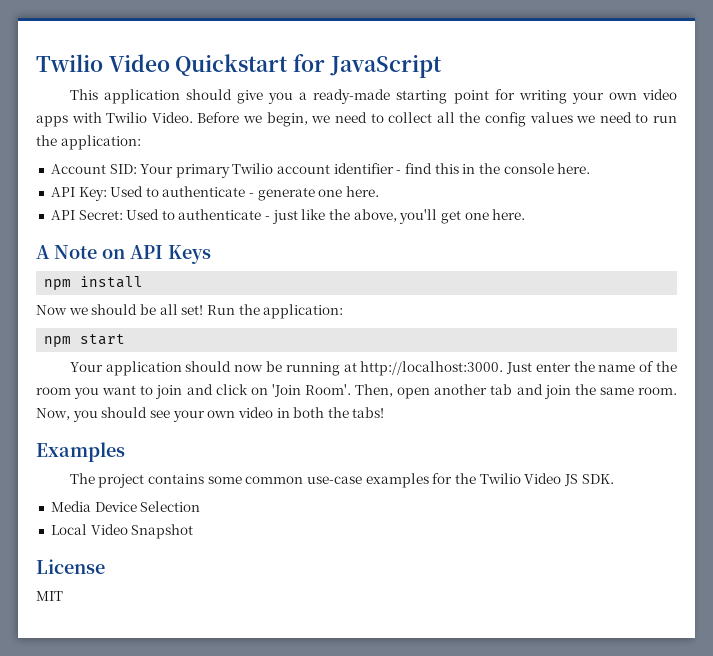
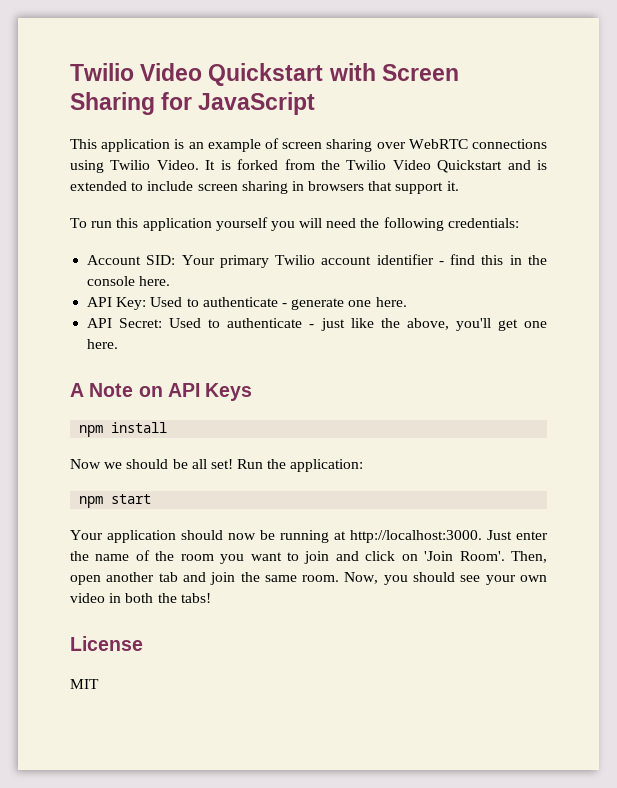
- Twilio Video Quickstart for JavaScript
+ Twilio Video Quickstart with Screen Sharing for JavaScript
- This application should give you a ready-made starting point for writing your own video apps with Twilio Video. Before we begin, we need to collect all the config values we need to run the application:
+ This application is an example of screen sharing over WebRTC connections using Twilio Video. It is forked from the Twilio Video Quickstart and is extended to include screen sharing in browsers that support it.
+ To run this application yourself you will need the following credentials:
- Examples
- The project contains some common use-case examples for the Twilio Video JS SDK.
- Media Device Selection
- Local Video Snapshot

